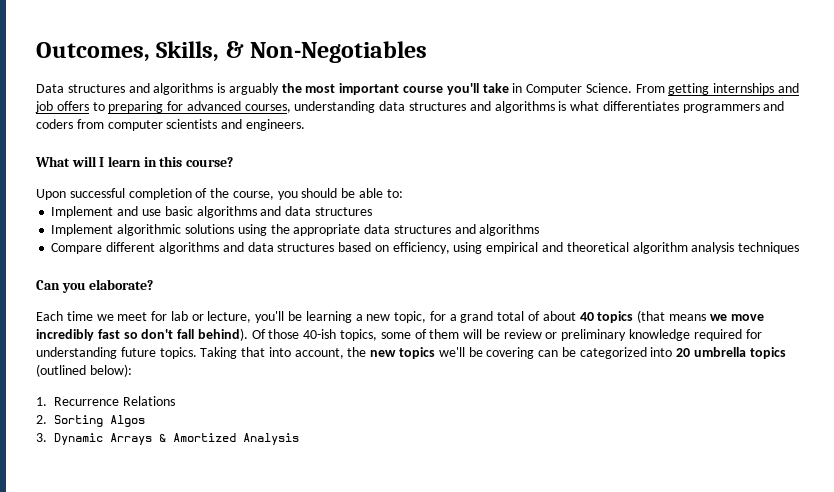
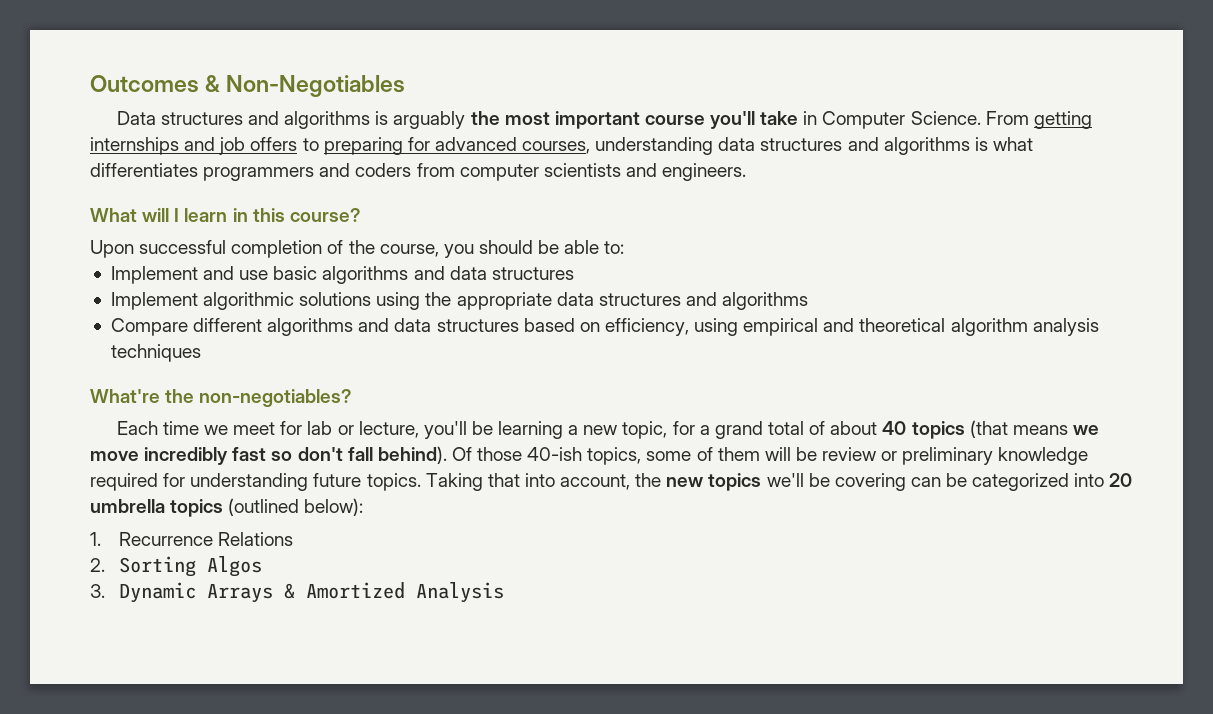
- Outcomes, Skills, & Non-Negotiables
+ Outcomes & Non-Negotiables
- Can you elaborate?
+ What're the non-negotiables?

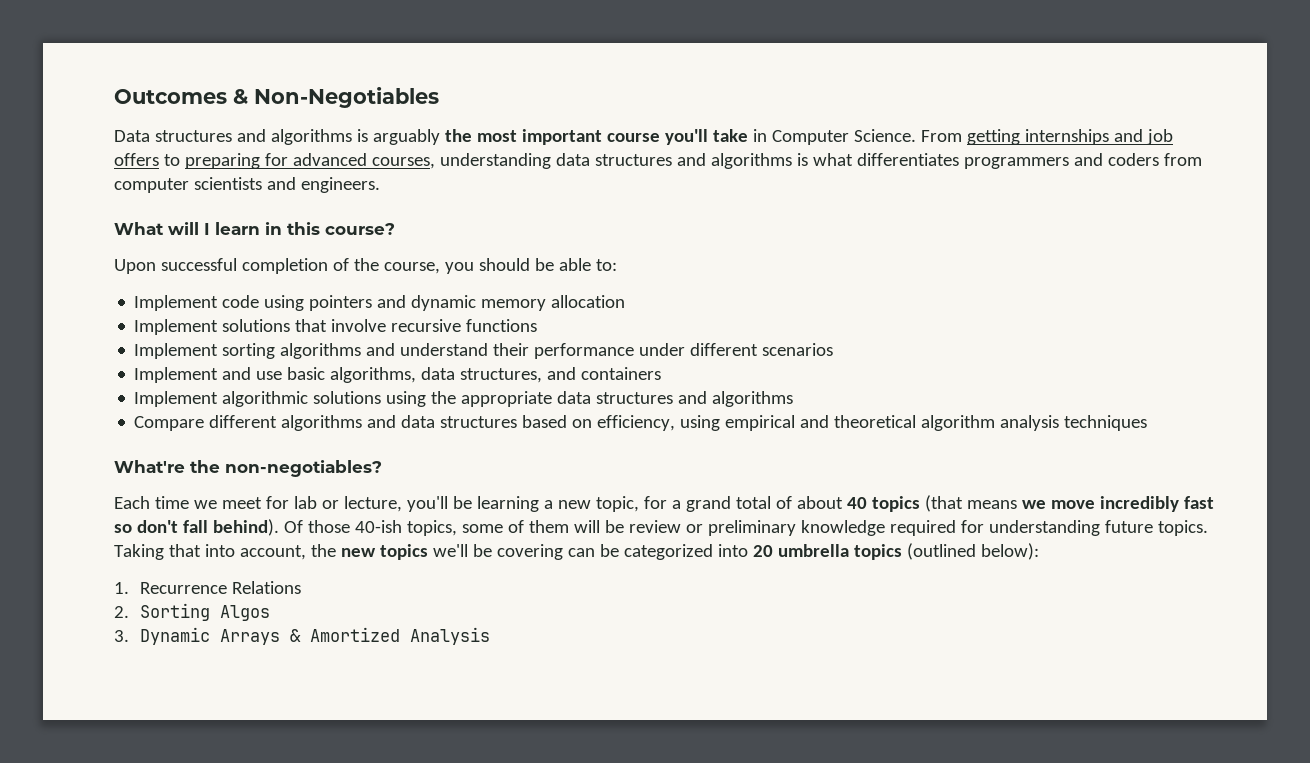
+ Implement code using pointers and dynamic memory allocation
+ Implement solutions that involve recursive functions
+ Implement sorting algorithms and understand their performance under different scenarios
- Implement and use basic algorithms and data structures
+ Implement and use basic algorithms, data structures, and containers

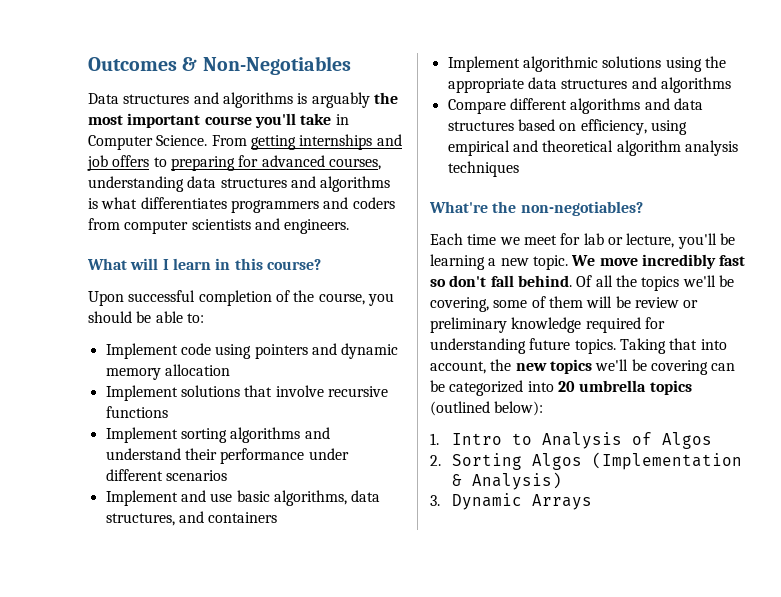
- Each time we meet for lab or lecture, you'll be learning a new topic, for a grand total of about 40 topics (that means we move incredibly fast so don't fall behind). Of those 40-ish topics, some of them will be review or preliminary knowledge required for understanding future topics.
+ Each time we meet for lab or lecture, you'll be learning a new topic. We move incredibly fast so don't fall behind. Of all the topics we'll be covering, some of them will be review or preliminary knowledge required for understanding future topics.
- 1. Recurrence Relations
+ 1. Intro to Analysis of Algos
- 2. Sorting Algos
+ 2. Sorting Algos (Implementation & Analysis)
- 3. Dynamic Arrays & Amortized Analysis
+ 3. Dynamic Arrays

